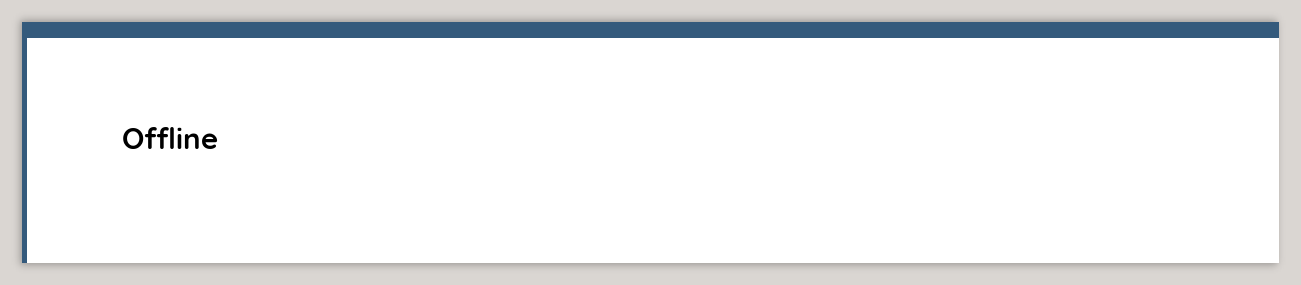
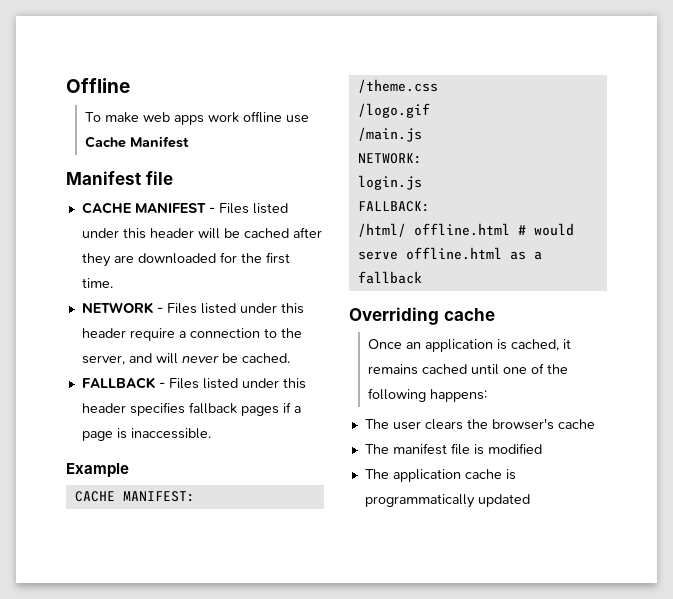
+ To make web apps work offline use Cache Manifest
+ Manifest file
+ CACHE MANIFEST - Files listed under this header will be cached after they are downloaded for the first time.
+ NETWORK - Files listed under this header require a connection to the server, and will never be cached.
+ FALLBACK - Files listed under this header specifies fallback pages if a page is inaccessible.
+ Example
+ CACHE MANIFEST:
+ /theme.css
+ /logo.gif
+ /main.js
+ NETWORK:
+ login.js
+ FALLBACK:
+ /html/ offline.html # would serve offline.html as a fallback
+ Overriding cache
+ Once an application is cached, it remains cached until one of the following happens:
+ The user clears the browser's cache
+ The manifest file is modified
+ The application cache is programmatically updated

